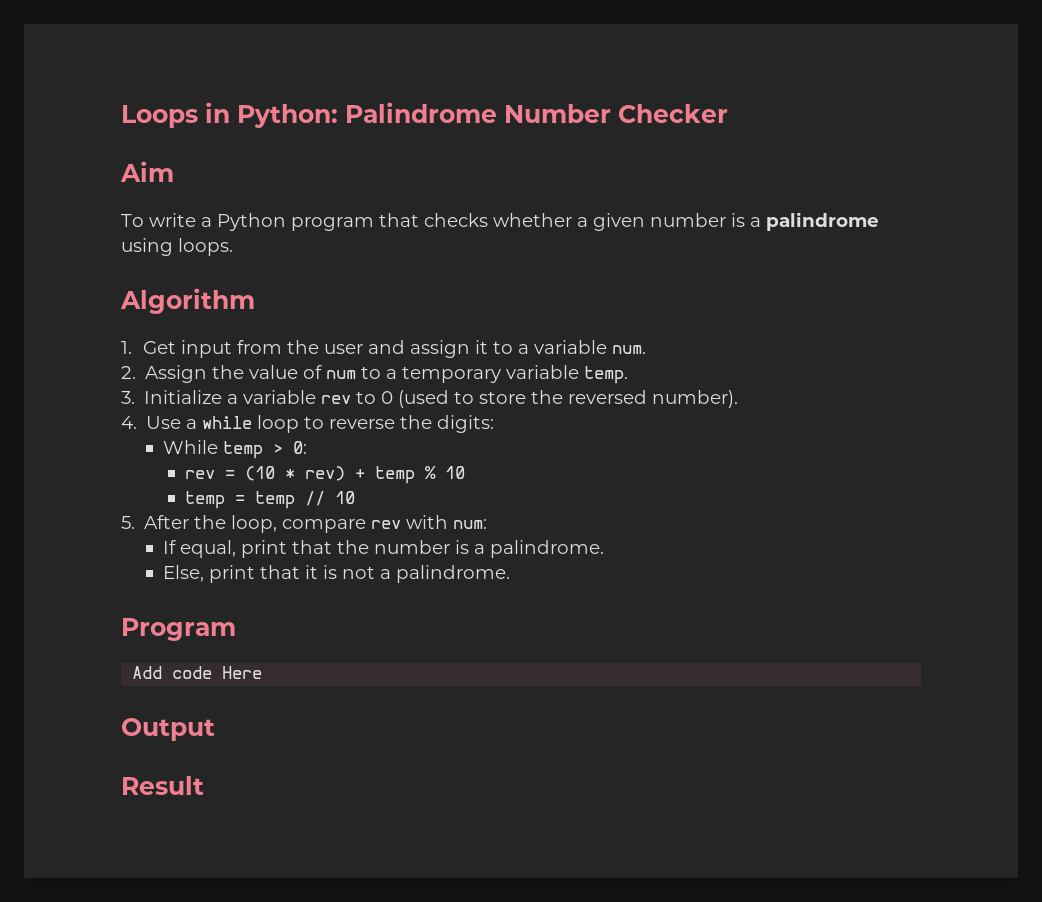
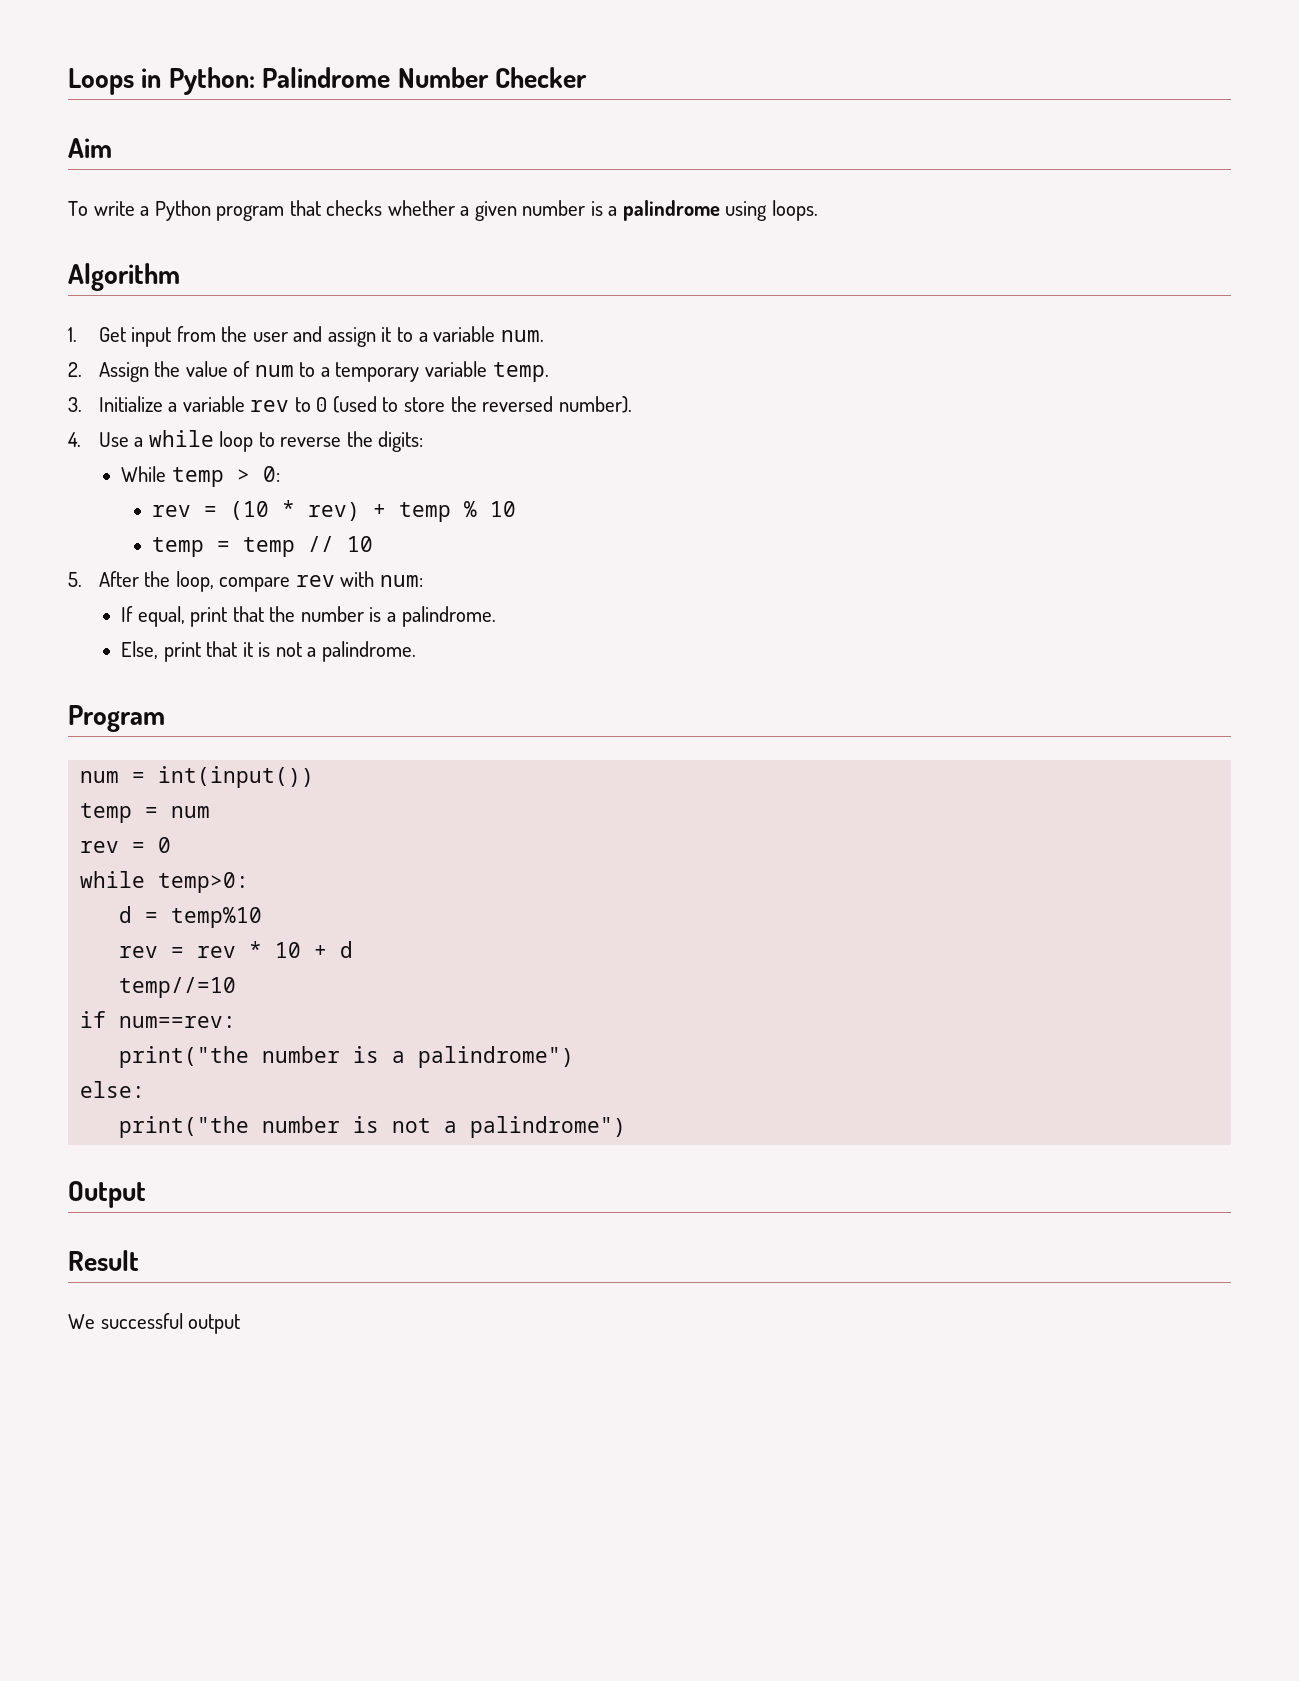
- Add code Here
+ num = int(input())
+ temp = num
+ rev = 0
+ while temp>0:
+ d = temp%10
+ rev = rev * 10 + d
+ temp//=10
+ if num==rev:
+ print("the number is a palindrome")
+ else:
+ print("the number is not a palindrome")
+ We successful output

